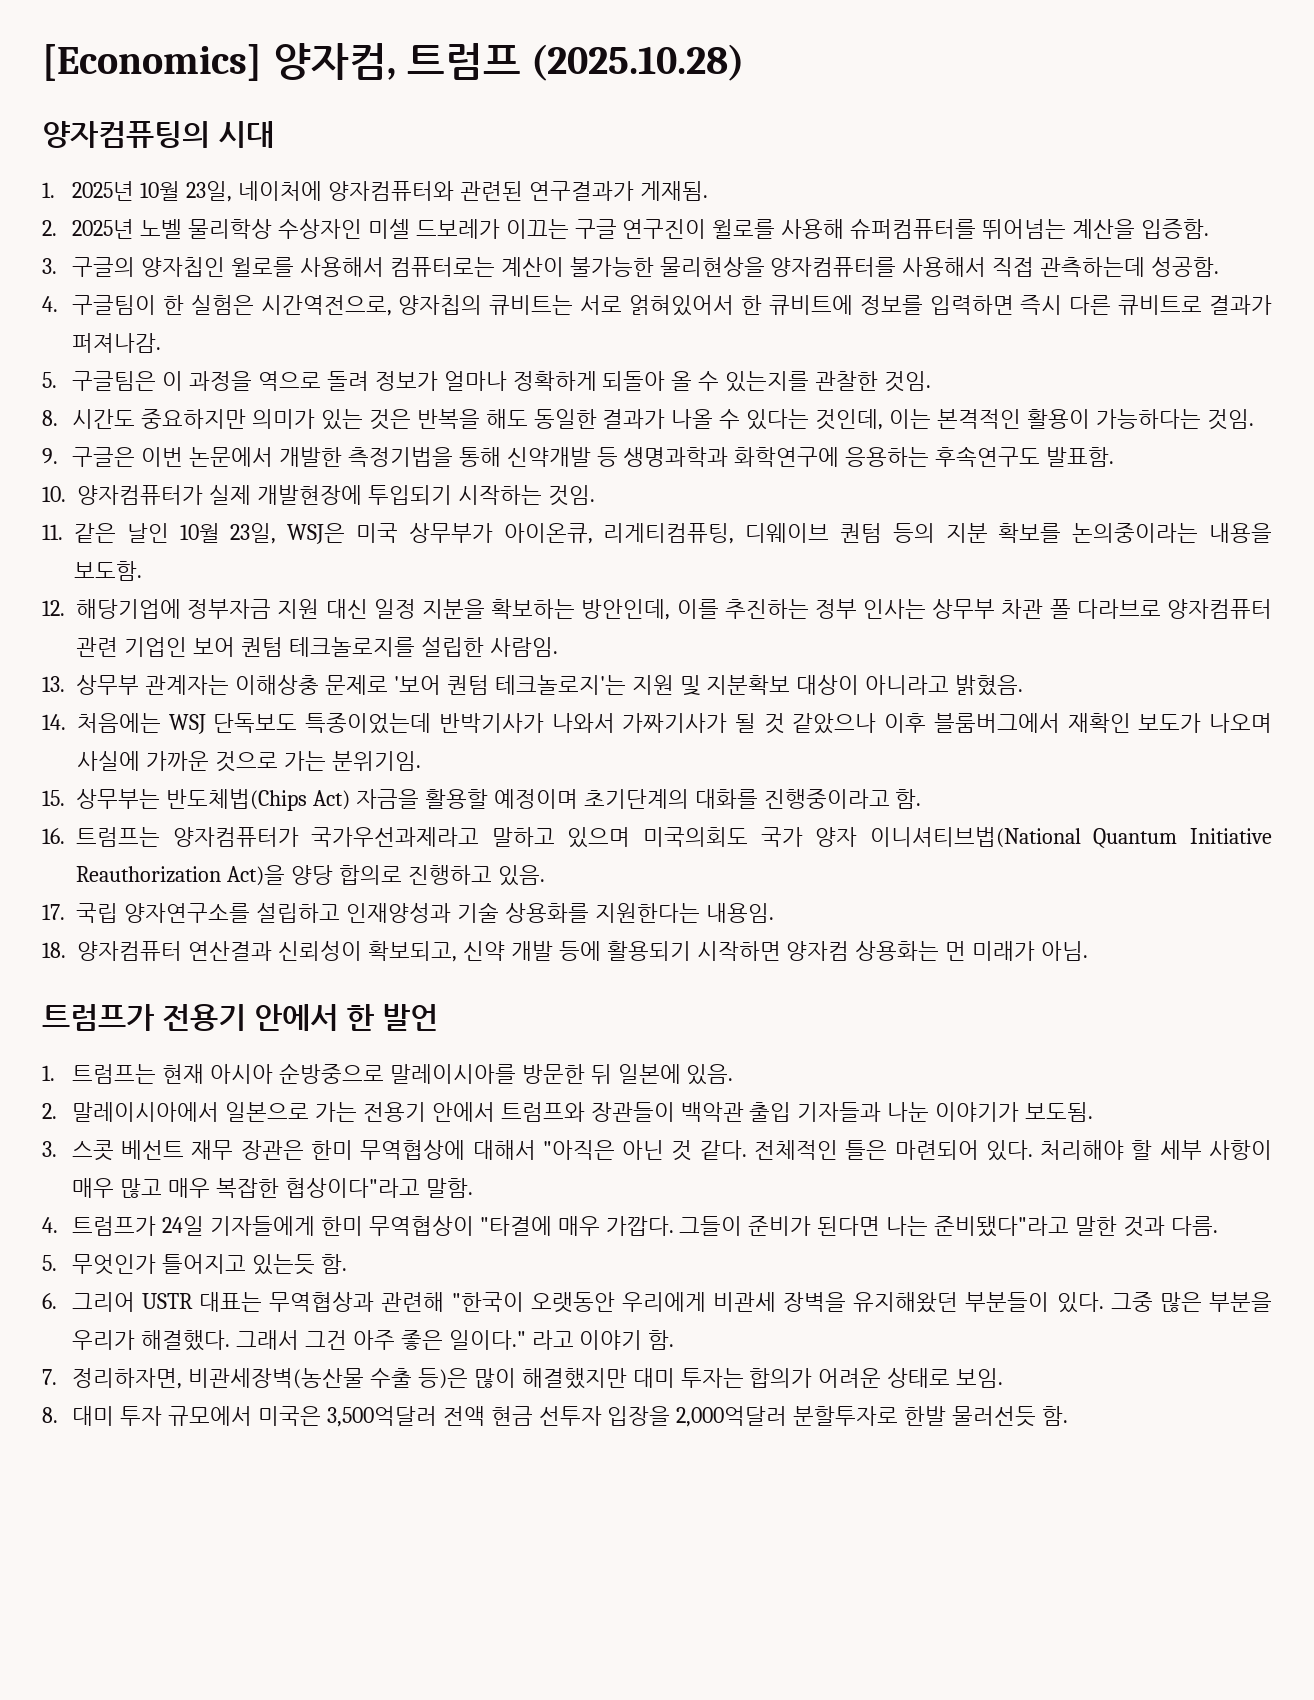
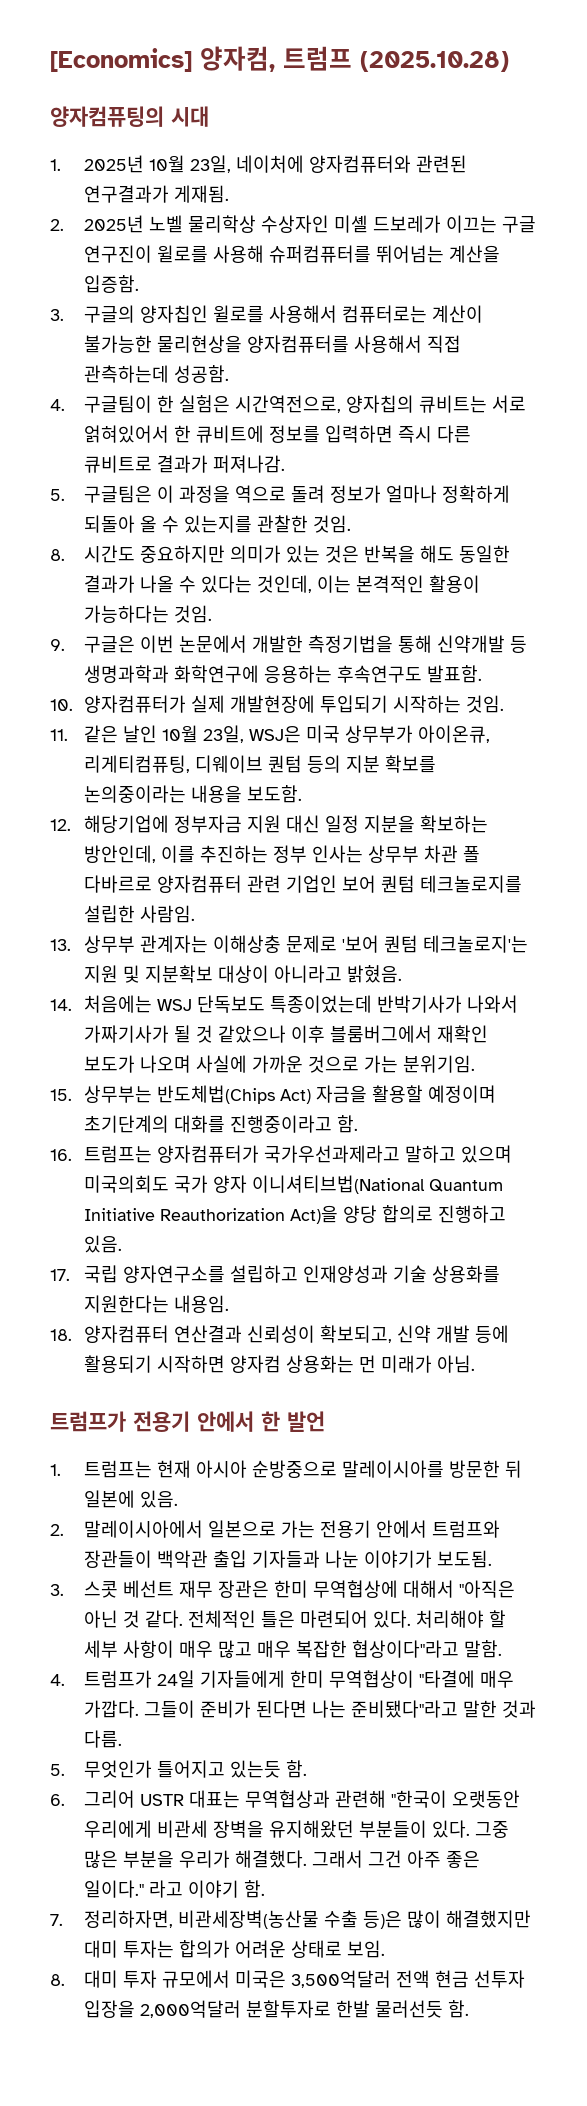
- 2. 2025년 노벨 물리학상 수상자인 미셀 드보레가 이끄는 구글 연구진이 윌로를 사용해 슈퍼컴퓨터를 뛰어넘는 계산을 입증함.
+ 2. 2025년 노벨 물리학상 수상자인 미셸 드보레가 이끄는 구글 연구진이 윌로를 사용해 슈퍼컴퓨터를 뛰어넘는 계산을 입증함.
- 12. 해당기업에 정부자금 지원 대신 일정 지분을 확보하는 방안인데, 이를 추진하는 정부 인사는 상무부 차관 폴 다라브로 양자컴퓨터 관련 기업인 보어 퀀텀 테크놀로지를 설립한 사람임.
+ 12. 해당기업에 정부자금 지원 대신 일정 지분을 확보하는 방안인데, 이를 추진하는 정부 인사는 상무부 차관 폴 다바르로 양자컴퓨터 관련 기업인 보어 퀀텀 테크놀로지를 설립한 사람임.

